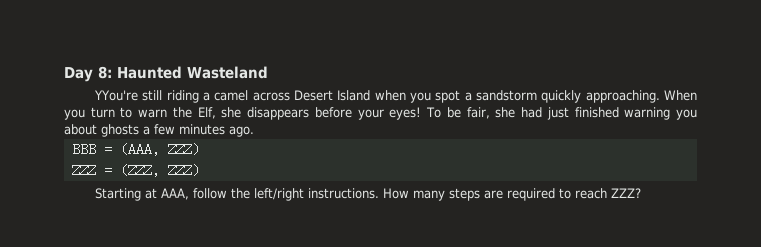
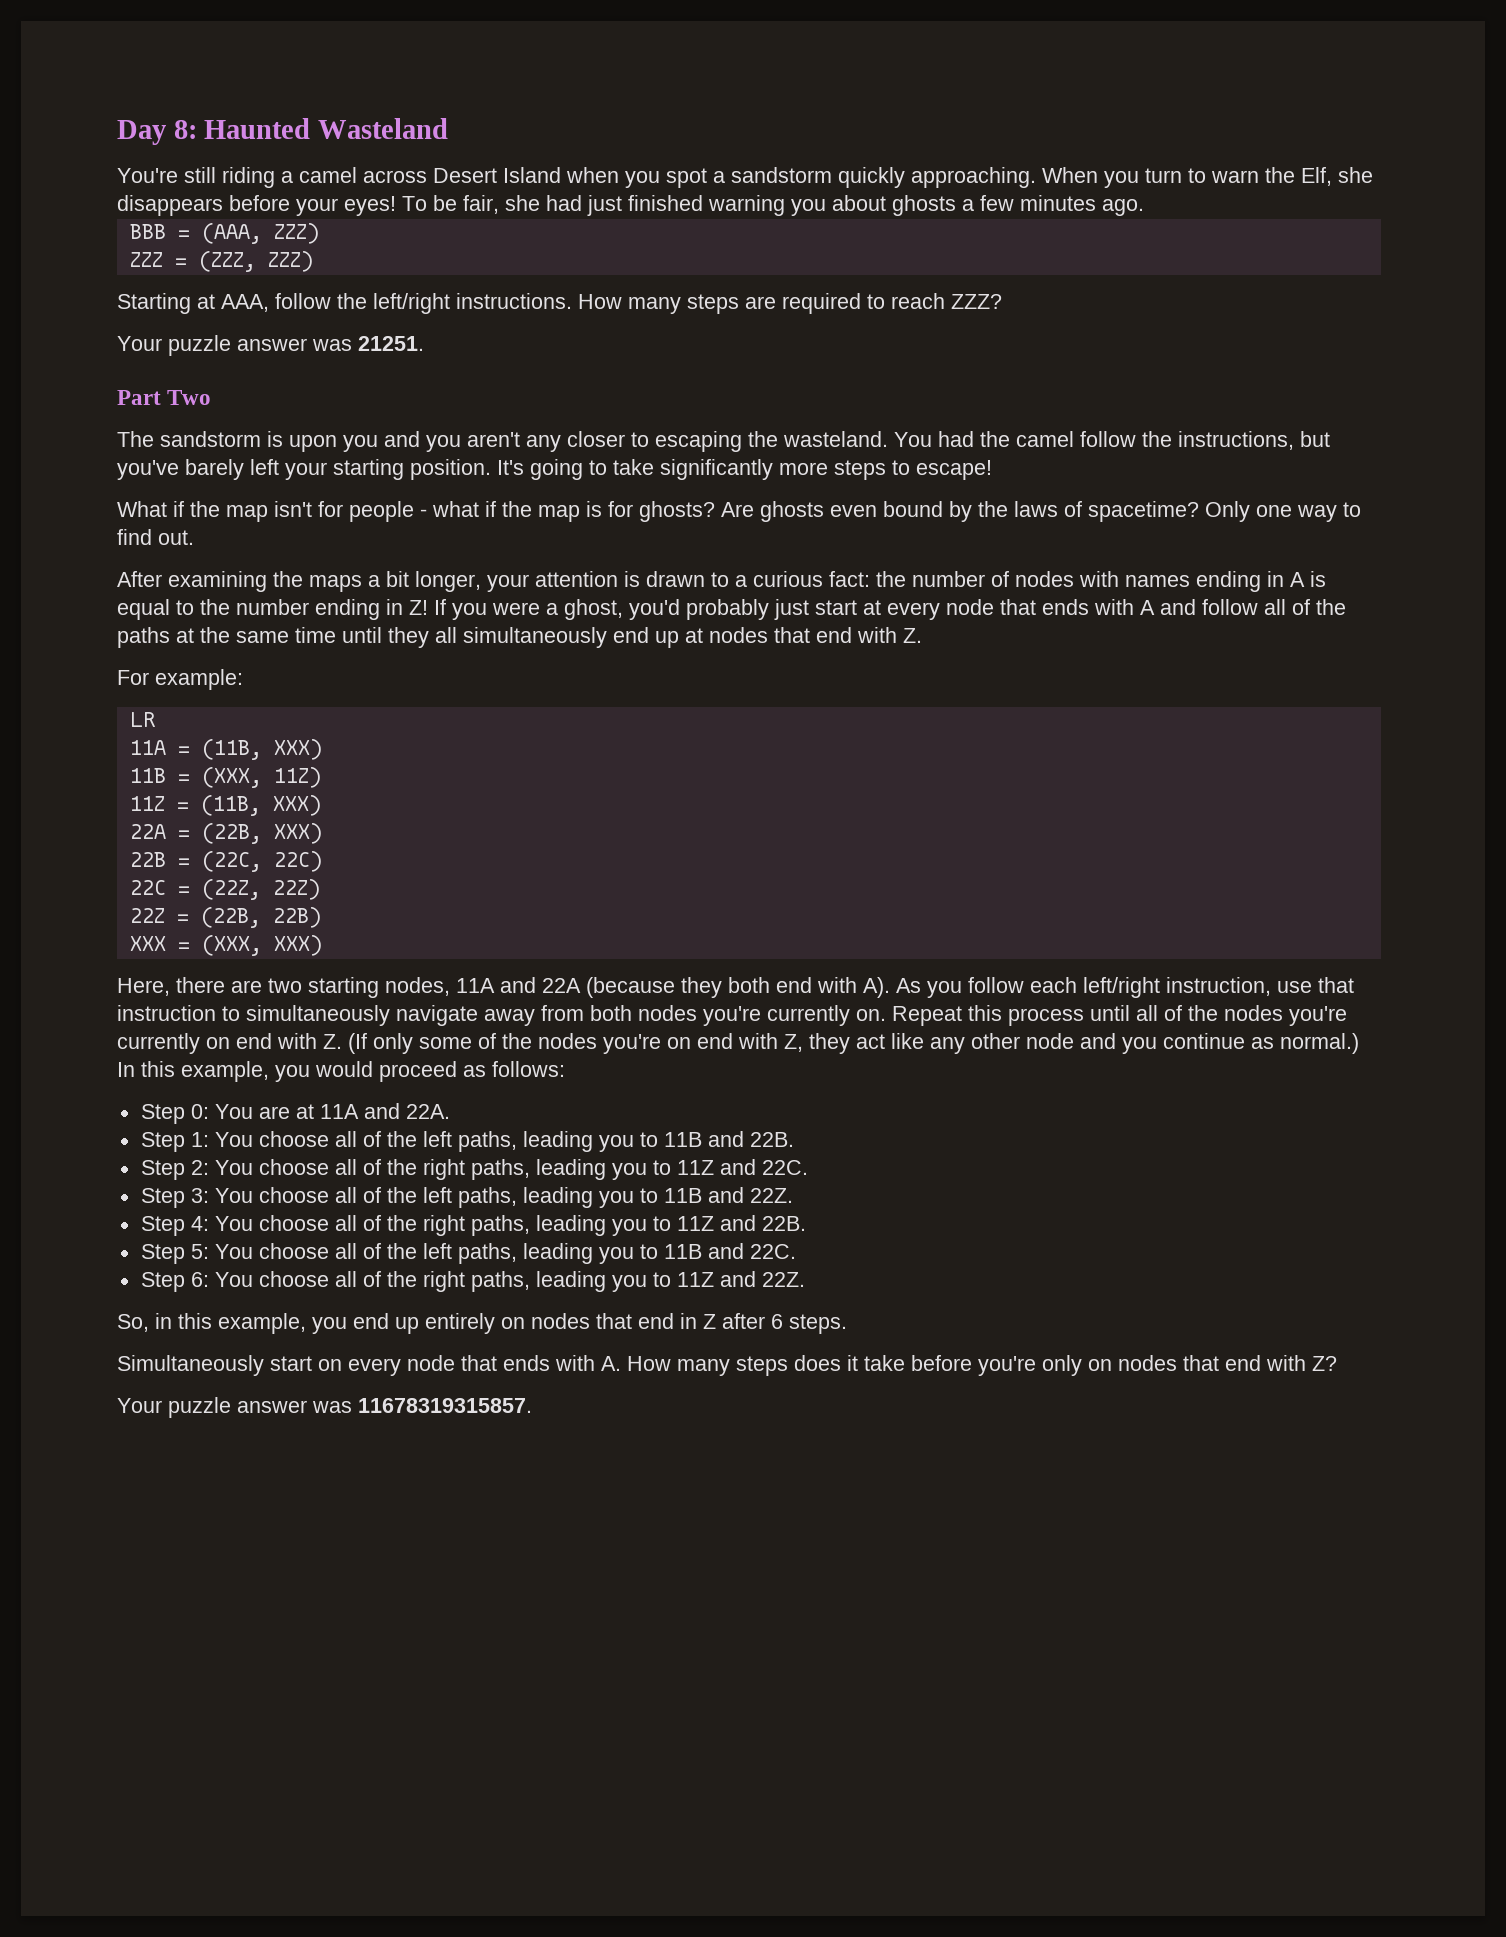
- YYou're still riding a camel across Desert Island when you spot a sandstorm quickly approaching.
+ You're still riding a camel across Desert Island when you spot a sandstorm quickly approaching.
+ Your puzzle answer was 21251.
+ Part Two
+ The sandstorm is upon you and you aren't any closer to escaping the wasteland. You had the camel follow the instructions, but you've barely left your starting position. It's going to take significantly more steps to escape!
+ What if the map isn't for people - what if the map is for ghosts? Are ghosts even bound by the laws of spacetime? Only one way to find out.
+ After examining the maps a bit longer, your attention is drawn to a curious fact: the number of nodes with names ending in A is equal to the number ending in Z! If you were a ghost, you'd probably just start at every node that ends with A and follow all of the paths at the same time until they all simultaneously end up at nodes that end with Z.
+ For example:
+ LR
+ 11A = (11B, XXX)
+ 11B = (XXX, 11Z)
+ 11Z = (11B, XXX)
+ 22A = (22B, XXX)
+ 22B = (22C, 22C)
+ 22C = (22Z, 22Z)
+ 22Z = (22B, 22B)
+ XXX = (XXX, XXX)
+ Here, there are two starting nodes, 11A and 22A (because they both end with A). As you follow each left/right instruction, use that instruction to simultaneously navigate away from both nodes you're currently on. Repeat this process until all of the nodes you're currently on end with Z. (If only some of the nodes you're on end with Z, they act like any other node and you continue as normal.) In this example, you would proceed as follows:
+ Step 0: You are at 11A and 22A.
+ Step 1: You choose all of the left paths, leading you to 11B and 22B.
+ Step 2: You choose all of the right paths, leading you to 11Z and 22C.
+ Step 3: You choose all of the left paths, leading you to 11B and 22Z.
+ Step 4: You choose all of the right paths, leading you to 11Z and 22B.
+ Step 5: You choose all of the left paths, leading you to 11B and 22C.
+ Step 6: You choose all of the right paths, leading you to 11Z and 22Z.
+ So, in this example, you end up entirely on nodes that end in Z after 6 steps.
+ Simultaneously start on every node that ends with A. How many steps does it take before you're only on nodes that end with Z?
+ Your puzzle answer was 11678319315857.

